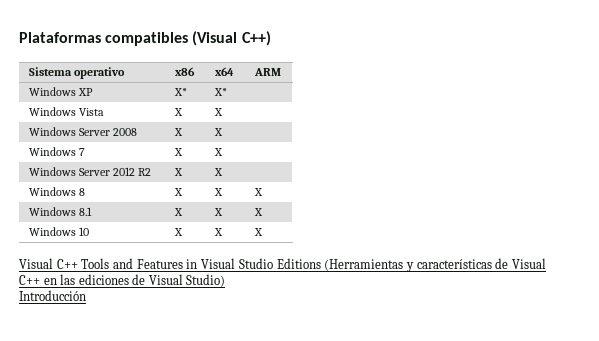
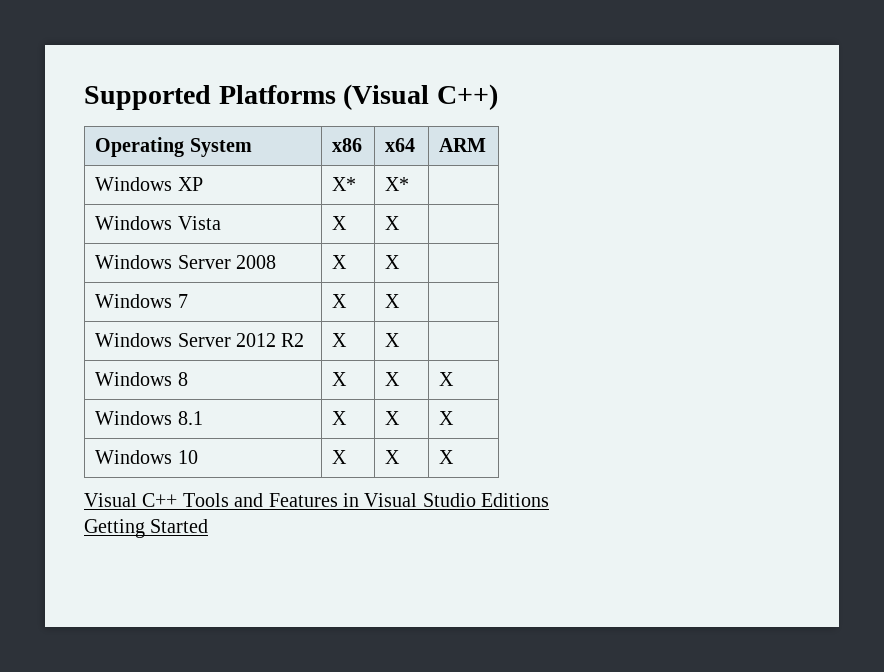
- Plataformas compatibles (Visual C++)
+ Supported Platforms (Visual C++)
- Sistema operativo | x86 | x64 | ARM
+ Operating System | x86 | x64 | ARM
- Visual C++ Tools and Features in Visual Studio Editions (Herramientas y características de Visual C++ en las ediciones de Visual Studio)
- Introducción
+ Visual C++ Tools and Features in Visual Studio Editions
+ Getting Started

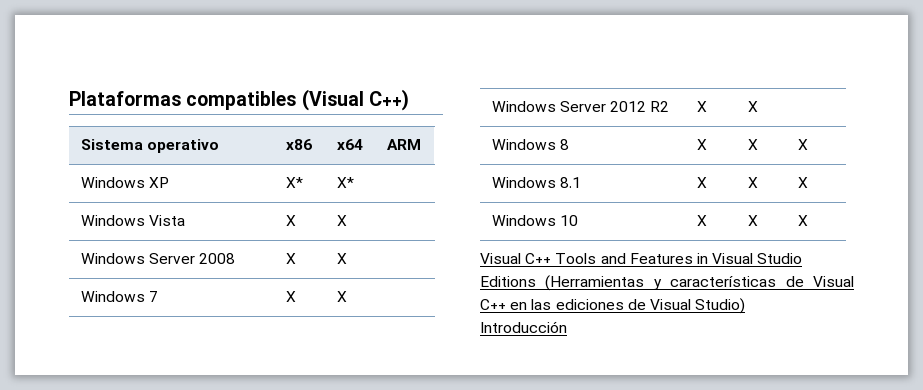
- Supported Platforms (Visual C++)
+ Plataformas compatibles (Visual C++)
- Operating System | x86 | x64 | ARM
+ Sistema operativo | x86 | x64 | ARM
- Visual C++ Tools and Features in Visual Studio Editions
- Getting Started
+ Visual C++ Tools and Features in Visual Studio Editions (Herramientas y características de Visual C++ en las ediciones de Visual Studio)
+ Introducción

